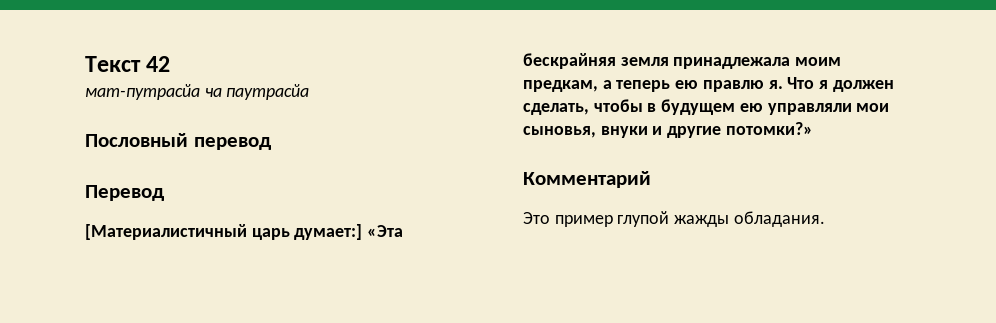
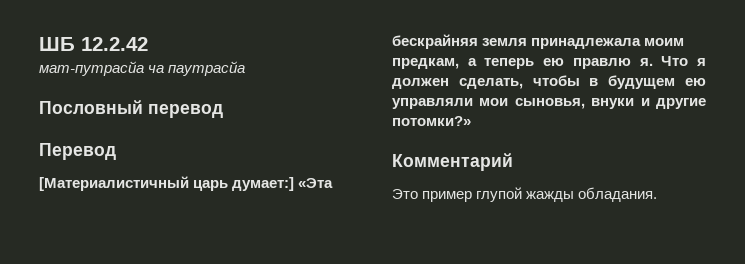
- Текст 42
+ ШБ 12.2.42

